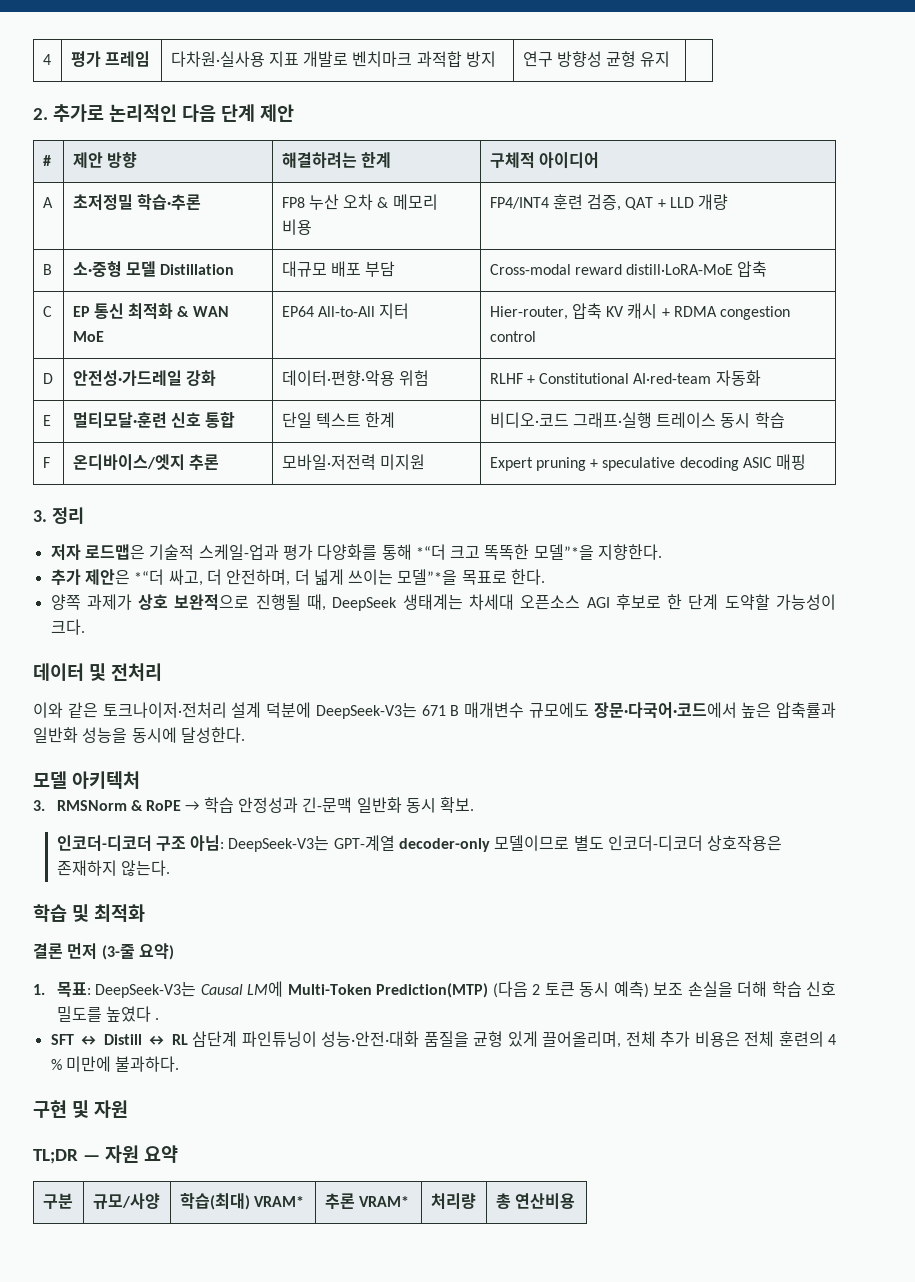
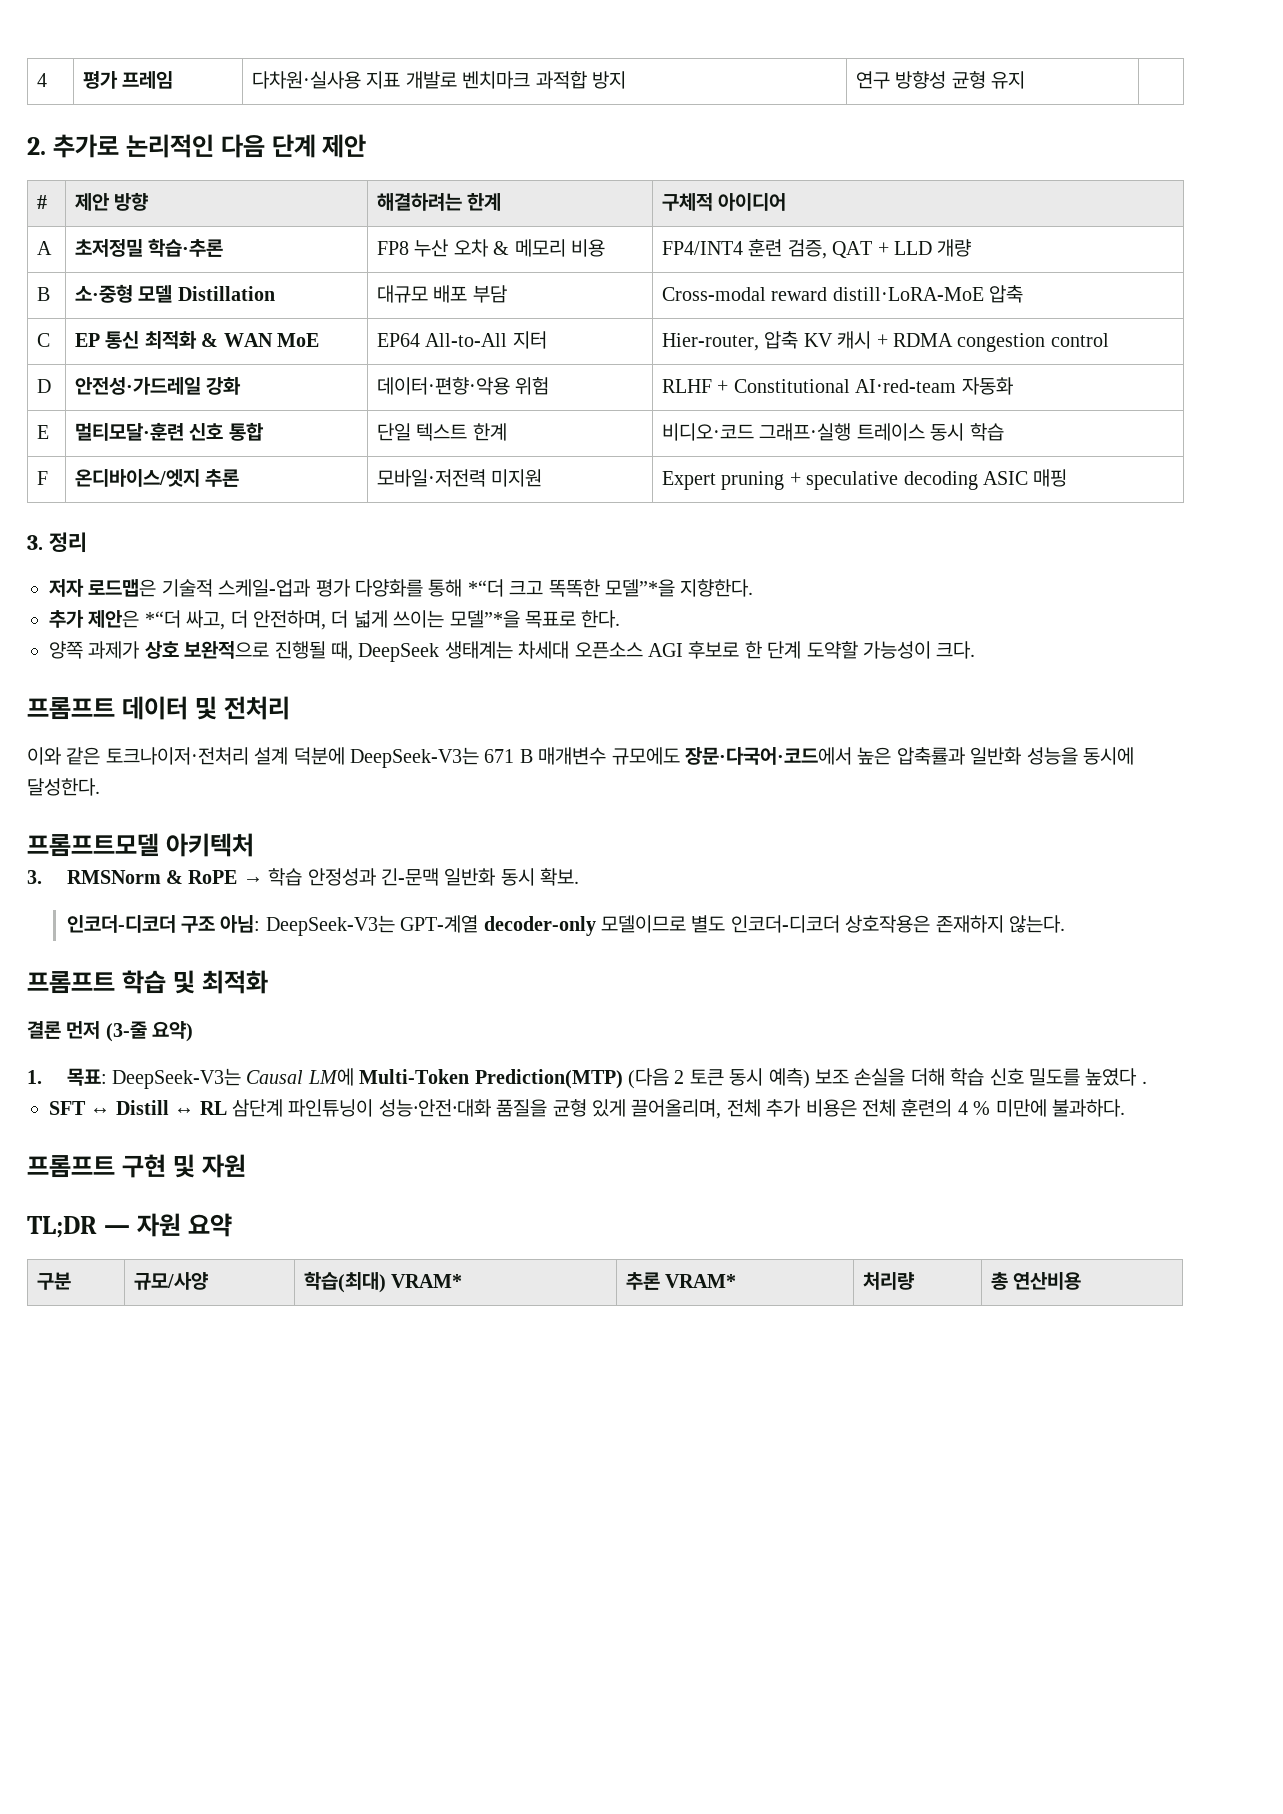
- 데이터 및 전처리
+ 프롬프트 데이터 및 전처리
- 모델 아키텍처
+ 프롬프트모델 아키텍처
- 학습 및 최적화
+ 프롬프트 학습 및 최적화
- 구현 및 자원
+ 프롬프트 구현 및 자원

